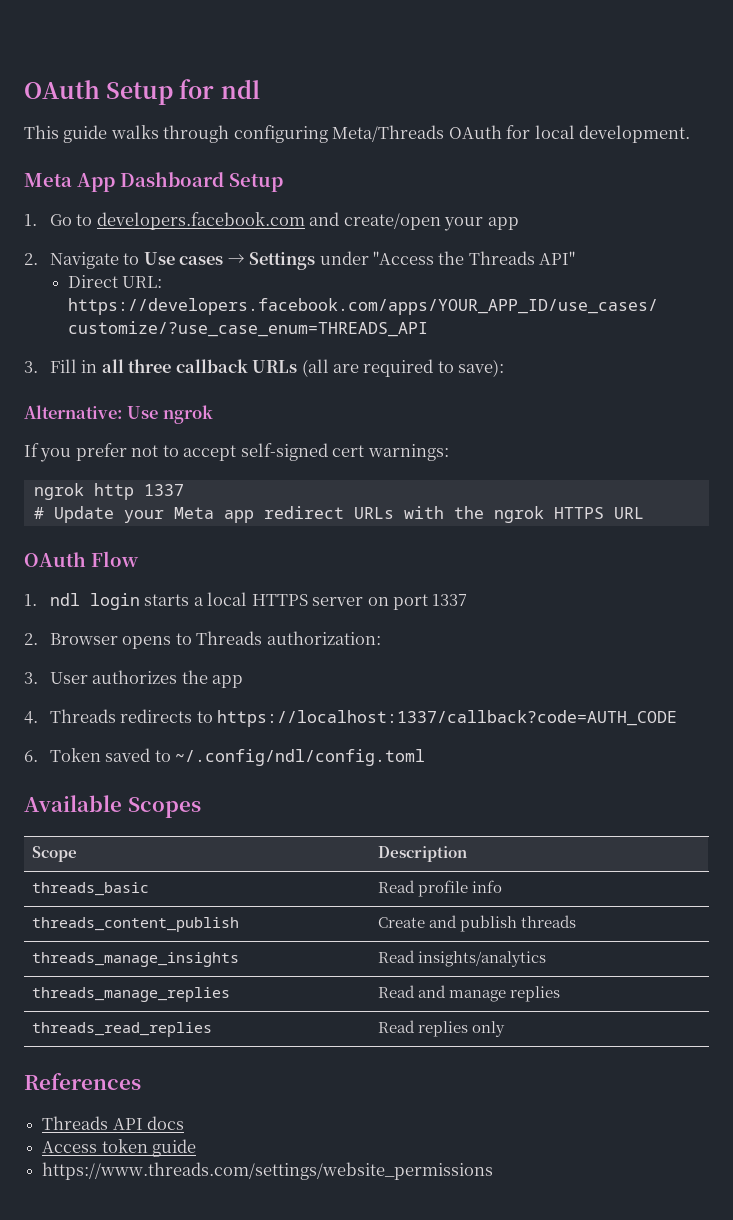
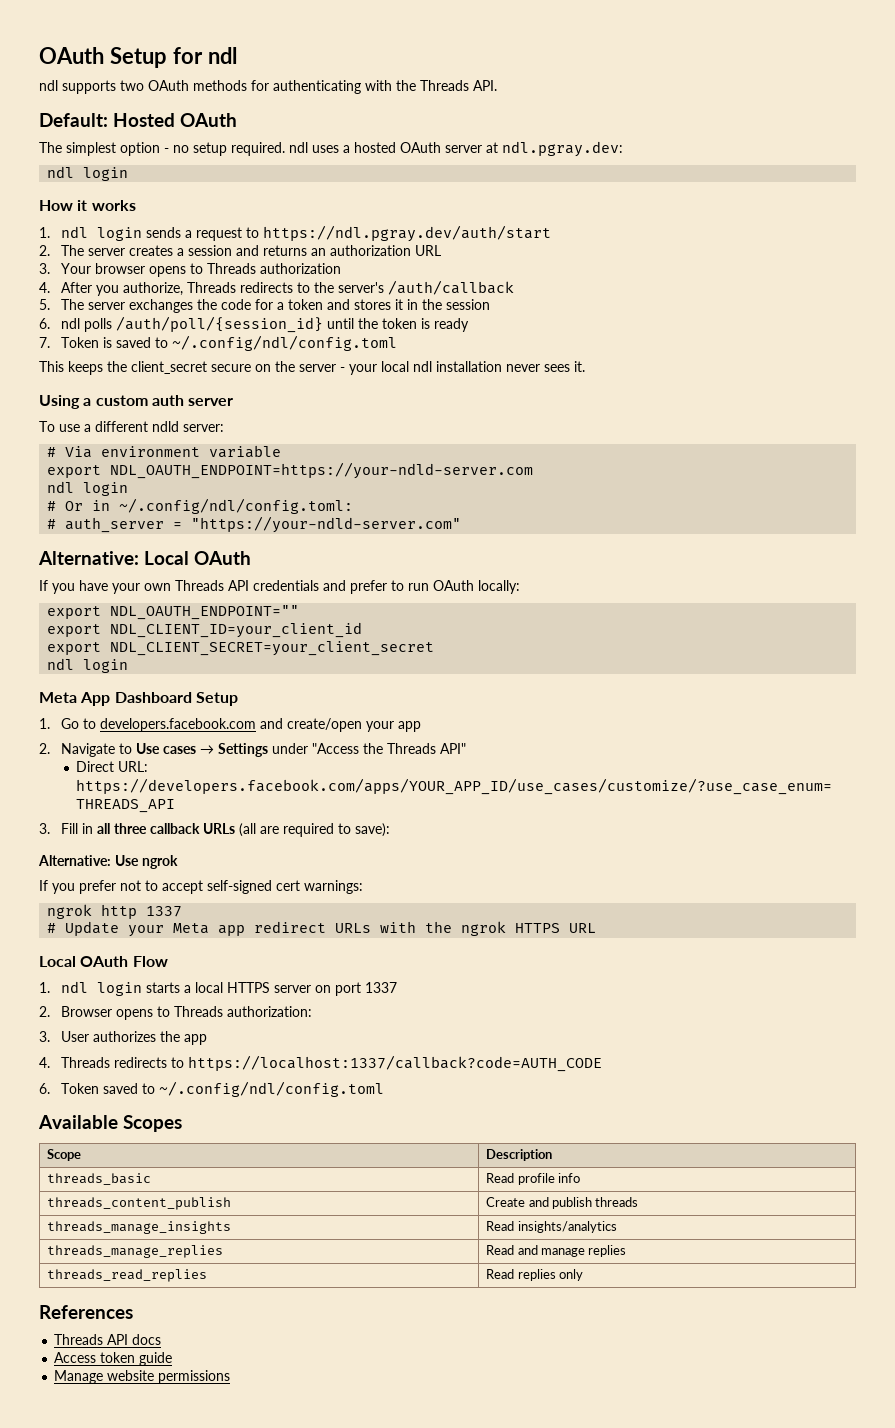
- This guide walks through configuring Meta/Threads OAuth for local development.
+ ndl supports two OAuth methods for authenticating with the Threads API.
+ Default: Hosted OAuth
+ The simplest option - no setup required. ndl uses a hosted OAuth server at ndl.pgray.dev:
+ ndl login
+ How it works
+ 1. ndl login sends a request to https://ndl.pgray.dev/auth/start
+ 2. The server creates a session and returns an authorization URL
+ 3. Your browser opens to Threads authorization
+ 4. After you authorize, Threads redirects to the server's /auth/callback
+ 5. The server exchanges the code for a token and stores it in the session
+ 6. ndl polls /auth/poll/{session_id} until the token is ready
+ 7. Token is saved to ~/.config/ndl/config.toml
+ This keeps the client_secret secure on the server - your local ndl installation never sees it.
+ Using a custom auth server
+ To use a different ndld server:
+ # Via environment variable
+ export NDL_OAUTH_ENDPOINT=https://your-ndld-server.com
+ ndl login
+ # Or in ~/.config/ndl/config.toml:
+ # auth_server = "https://your-ndld-server.com"
+ Alternative: Local OAuth
+ If you have your own Threads API credentials and prefer to run OAuth locally:
+ export NDL_OAUTH_ENDPOINT=""
+ export NDL_CLIENT_ID=your_client_id
+ export NDL_CLIENT_SECRET=your_client_secret
+ ndl login
- OAuth Flow
+ Local OAuth Flow
- https://www.threads.com/settings/website_permissions
+ Manage website permissions

